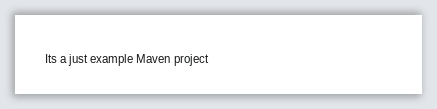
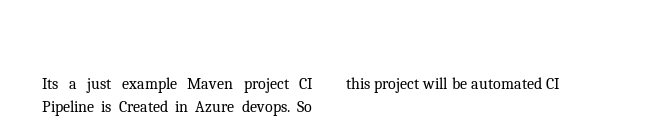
- Its a just example Maven project
+ Its a just example Maven project CI Pipeline is Created in Azure devops. So this project will be automated CI

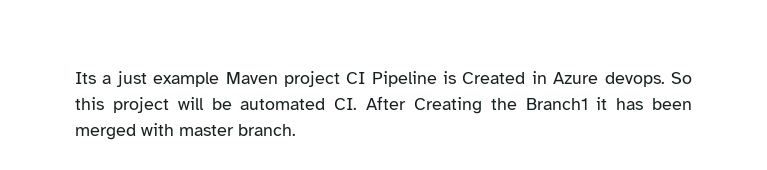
- So this project will be automated CI
+ So this project will be automated CI. After Creating the Branch1 it has been merged with master branch.

